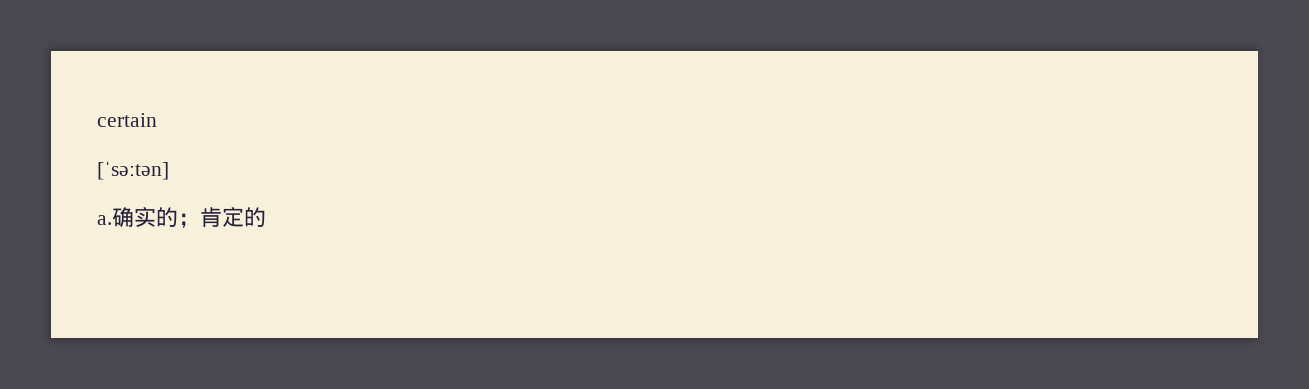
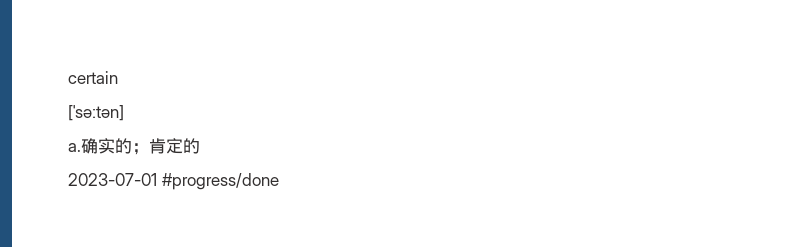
+ 2023-07-01 #progress/done

